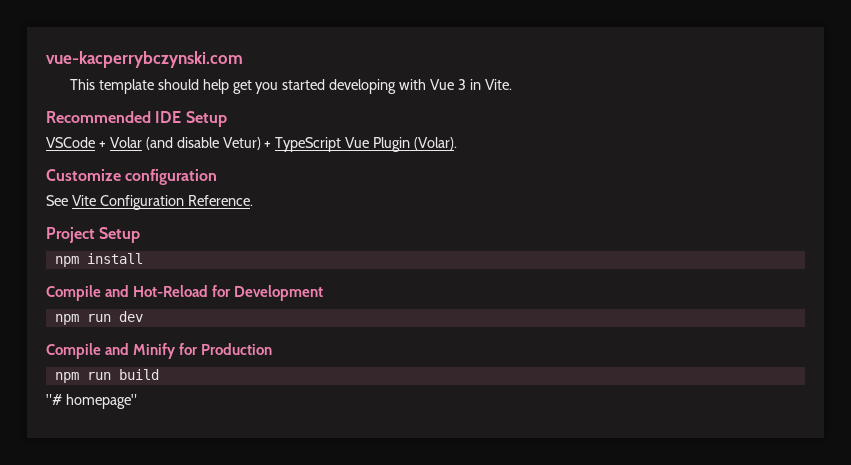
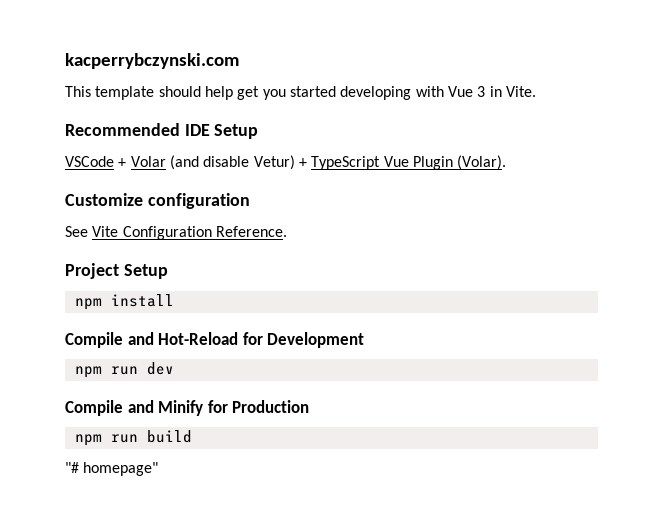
- vue-kacperrybczynski.com
+ kacperrybczynski.com

